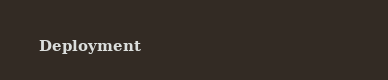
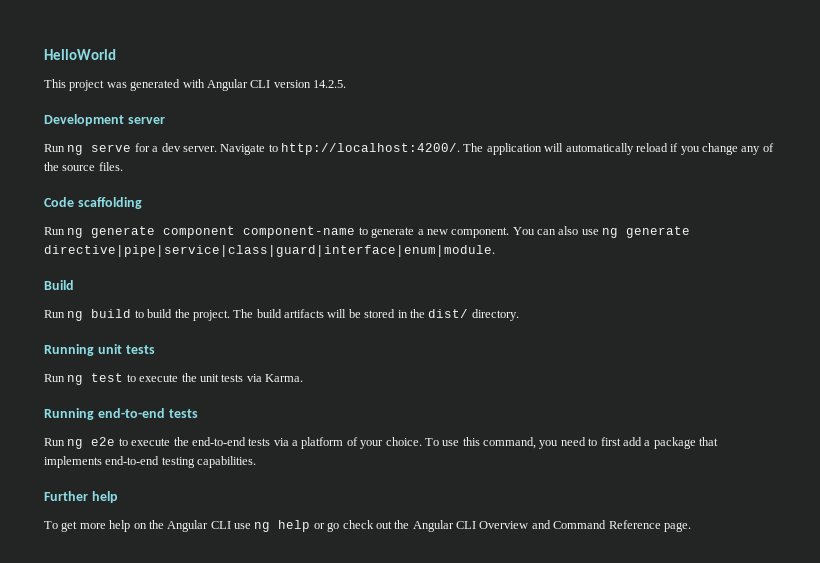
- Deployment
+ HelloWorld
+ This project was generated with Angular CLI version 14.2.5.
+ Development server
+ Run ng serve for a dev server. Navigate to http://localhost:4200/. The application will automatically reload if you change any of the source files.
+ Code scaffolding
+ Run ng generate component component-name to generate a new component. You can also use ng generate directive|pipe|service|class|guard|interface|enum|module.
+ Build
+ Run ng build to build the project. The build artifacts will be stored in the dist/ directory.
+ Running unit tests
+ Run ng test to execute the unit tests via Karma.
+ Running end-to-end tests
+ Run ng e2e to execute the end-to-end tests via a platform of your choice. To use this command, you need to first add a package that implements end-to-end testing capabilities.
+ Further help
+ To get more help on the Angular CLI use ng help or go check out the Angular CLI Overview and Command Reference page.

